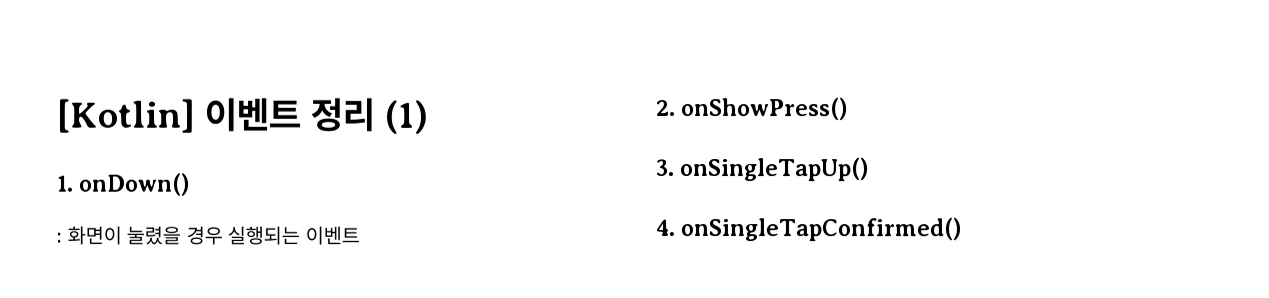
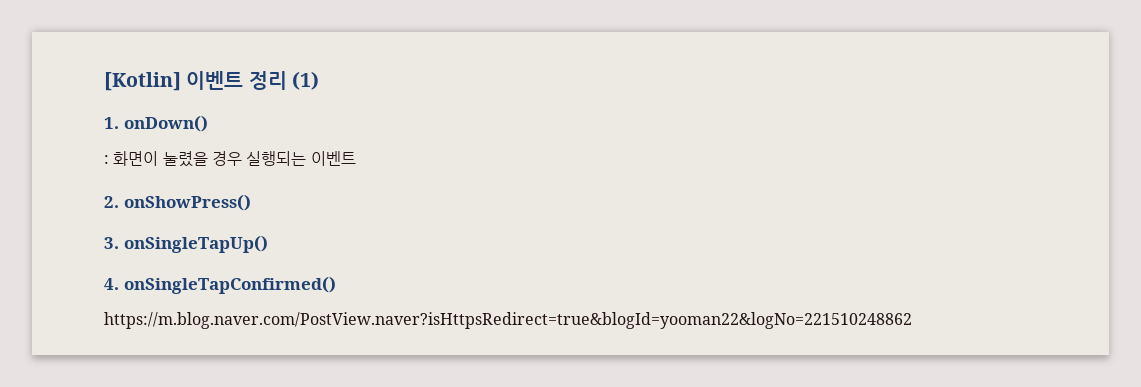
+ https://m.blog.naver.com/PostView.naver?isHttpsRedirect=true&blogId=yooman22&logNo=221510248862

